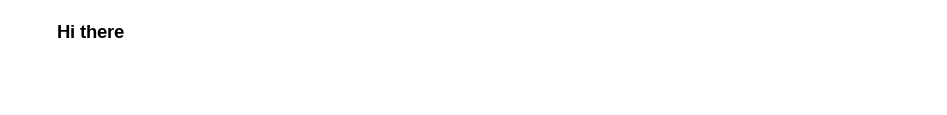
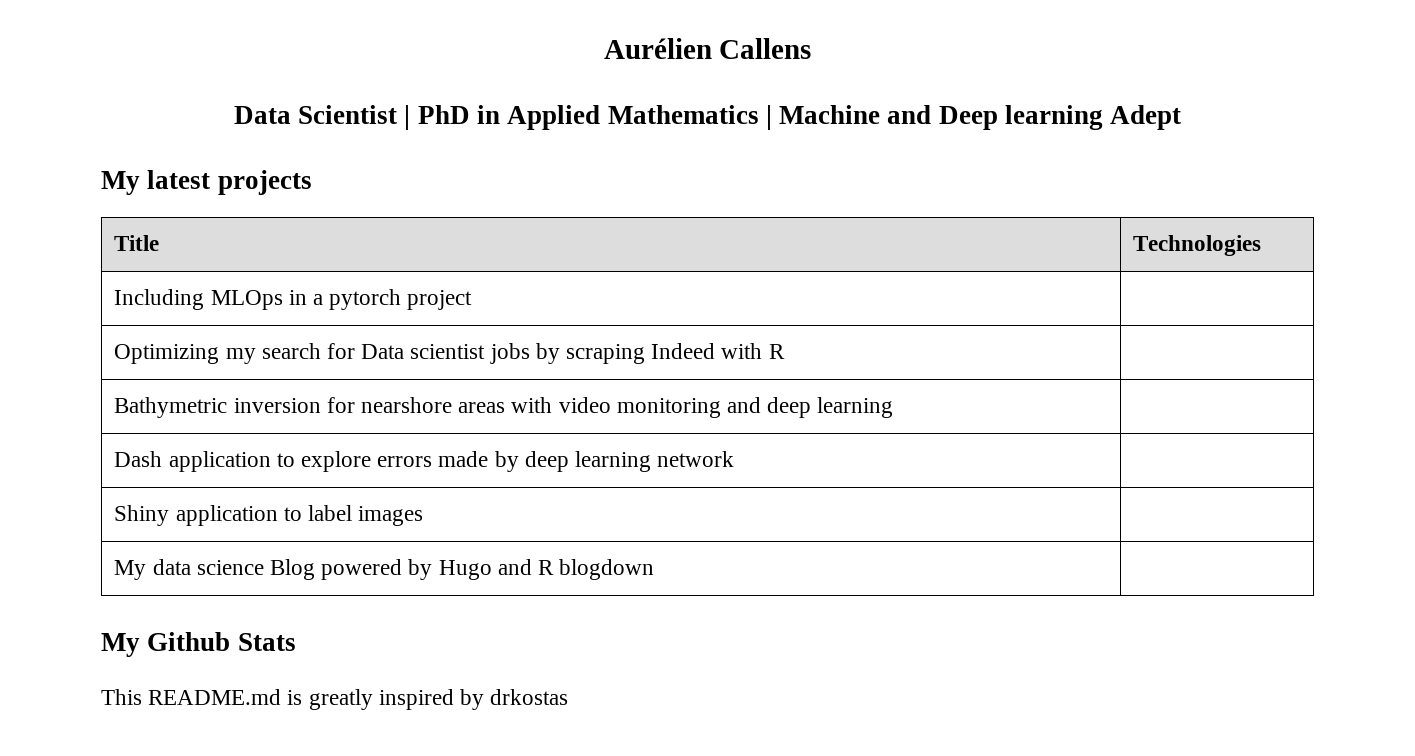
- Hi there
+ Aurélien Callens
+ Data Scientist | PhD in Applied Mathematics | Machine and Deep learning Adept
+ My latest projects
+ Title | Technologies
+ Including MLOps in a pytorch project |
+ Optimizing my search for Data scientist jobs by scraping Indeed with R |
+ Bathymetric inversion for nearshore areas with video monitoring and deep learning |
+ Dash application to explore errors made by deep learning network |
+ Shiny application to label images |
+ My data science Blog powered by Hugo and R blogdown |
+ My Github Stats
+ This README.md is greatly inspired by drkostas

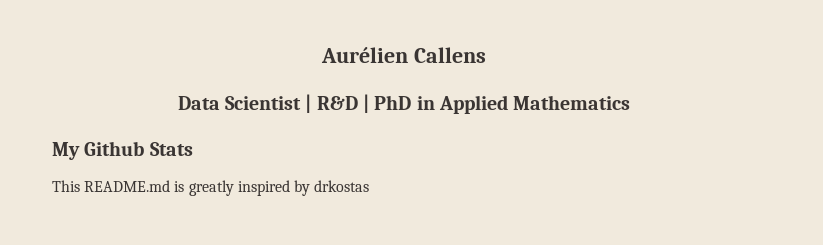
- Data Scientist | PhD in Applied Mathematics | Machine and Deep learning Adept
- My latest projects
- Title | Technologies
- Including MLOps in a pytorch project |
- Optimizing my search for Data scientist jobs by scraping Indeed with R |
- Bathymetric inversion for nearshore areas with video monitoring and deep learning |
- Dash application to explore errors made by deep learning network |
- Shiny application to label images |
- My data science Blog powered by Hugo and R blogdown |
+ Data Scientist | R&D | PhD in Applied Mathematics

